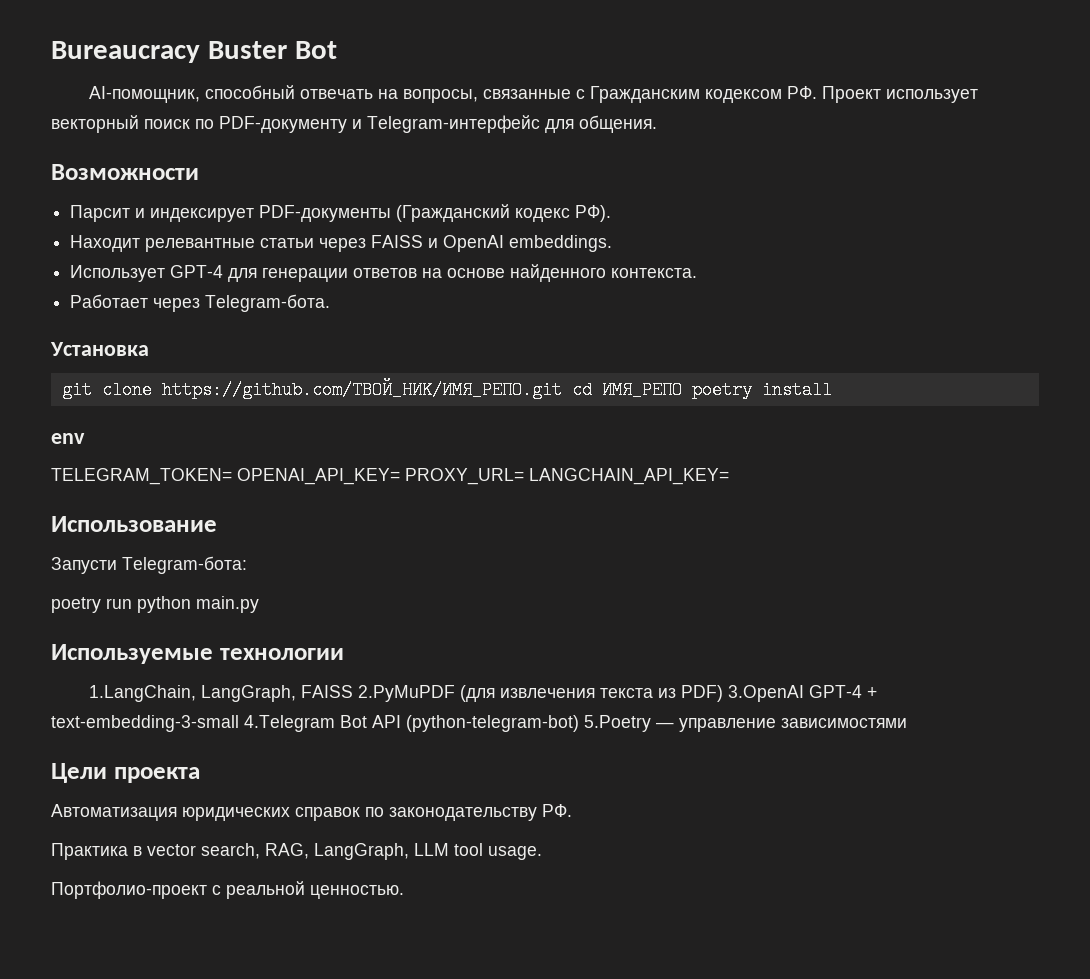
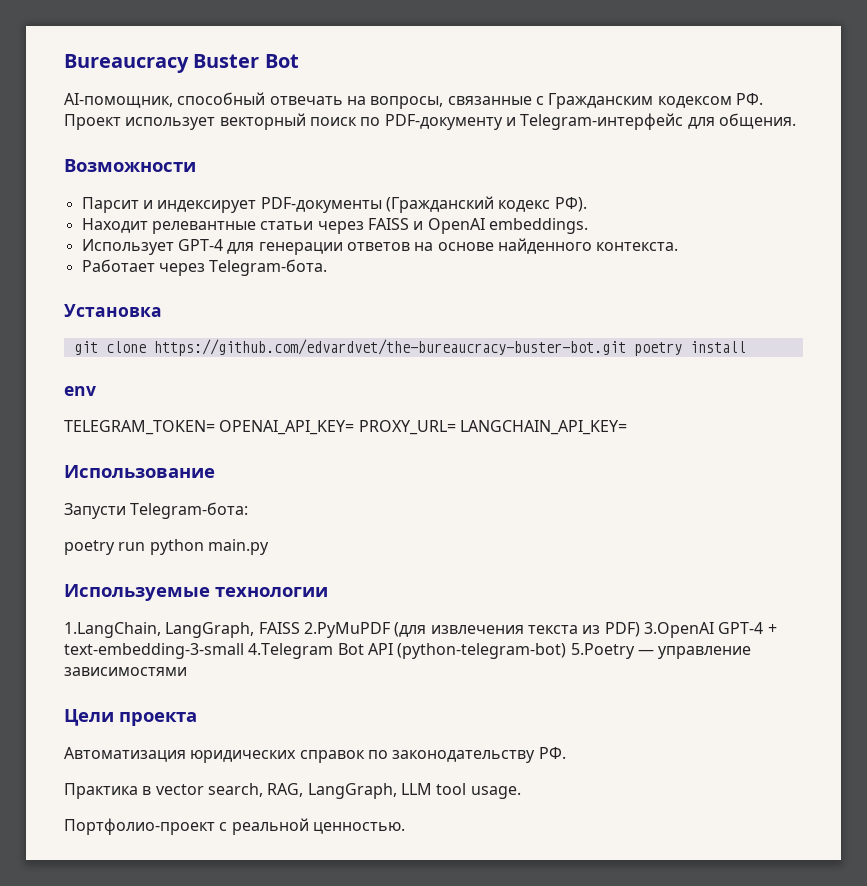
- git clone https://github.com/ТВОЙ_НИК/ИМЯ_РЕПО.git cd ИМЯ_РЕПО poetry install
+ git clone https://github.com/edvardvet/the-bureaucracy-buster-bot.git poetry install

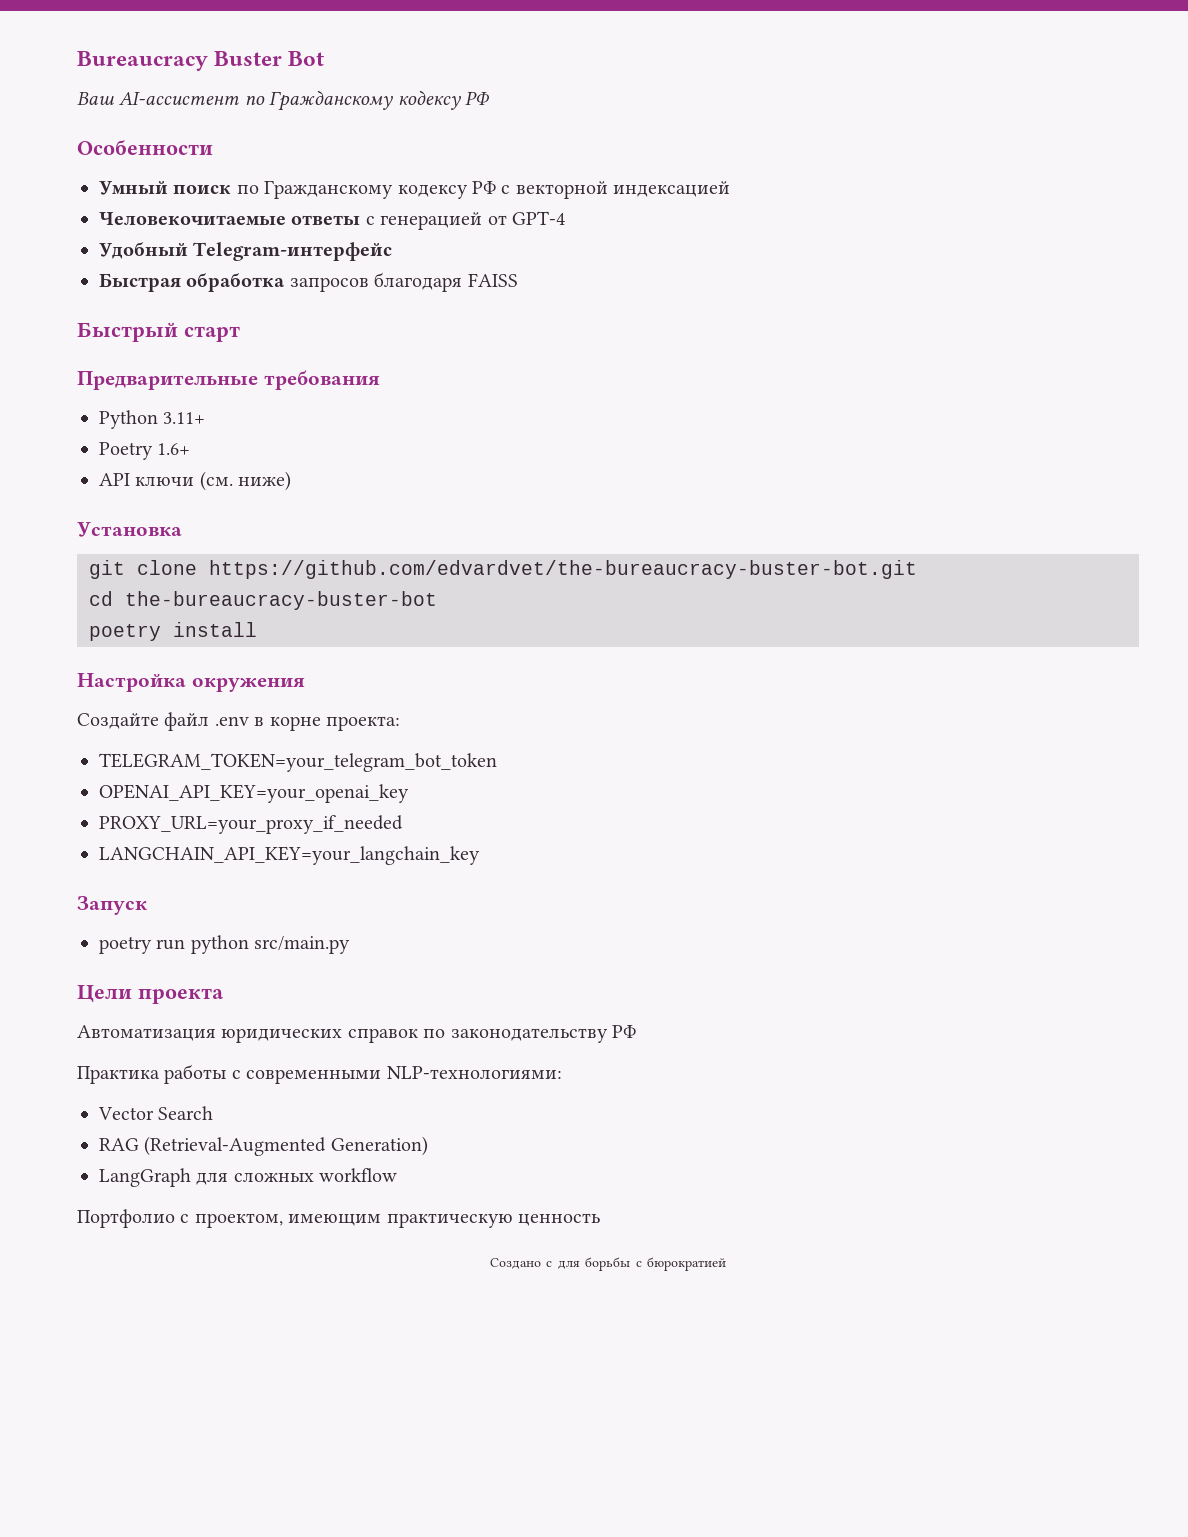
- AI-помощник, способный отвечать на вопросы, связанные с Гражданским кодексом РФ. Проект использует векторный поиск по PDF-документу и Telegram-интерфейс для общения.
- Возможности
- Парсит и индексирует PDF-документы (Гражданский кодекс РФ).
- Находит релевантные статьи через FAISS и OpenAI embeddings.
- Использует GPT-4 для генерации ответов на основе найденного контекста.
- Работает через Telegram-бота.
+ Ваш AI-ассистент по Гражданскому кодексу РФ
+ Особенности
+ Умный поиск по Гражданскому кодексу РФ с векторной индексацией
+ Человекочитаемые ответы с генерацией от GPT-4
+ Удобный Telegram-интерфейс
+ Быстрая обработка запросов благодаря FAISS
+ Быстрый старт
+ Предварительные требования
+ Python 3.11+
+ Poetry 1.6+
+ API ключи (см. ниже)
- git clone https://github.com/edvardvet/the-bureaucracy-buster-bot.git poetry install
+ git clone https://github.com/edvardvet/the-bureaucracy-buster-bot.git
+ cd the-bureaucracy-buster-bot
+ poetry install
- env
- TELEGRAM_TOKEN= OPENAI_API_KEY= PROXY_URL= LANGCHAIN_API_KEY=
- Использование
- Запусти Telegram-бота:
- poetry run python main.py
- Используемые технологии
- 1.LangChain, LangGraph, FAISS 2.PyMuPDF (для извлечения текста из PDF) 3.OpenAI GPT-4 + text-embedding-3-small 4.Telegram Bot API (python-telegram-bot) 5.Poetry — управление зависимостями
+ Настройка окружения
+ Создайте файл .env в корне проекта:
+ TELEGRAM_TOKEN=your_telegram_bot_token
+ OPENAI_API_KEY=your_openai_key
+ PROXY_URL=your_proxy_if_needed
+ LANGCHAIN_API_KEY=your_langchain_key
+ Запуск
+ poetry run python src/main.py
- Автоматизация юридических справок по законодательству РФ.
+ Автоматизация юридических справок по законодательству РФ
- Практика в vector search, RAG, LangGraph, LLM tool usage.
- Портфолио-проект с реальной ценностью.
+ Практика работы с современными NLP-технологиями:
+ Vector Search
+ RAG (Retrieval-Augmented Generation)
+ LangGraph для сложных workflow
+ Портфолио с проектом, имеющим практическую ценность
+ Создано с для борьбы с бюрократией

